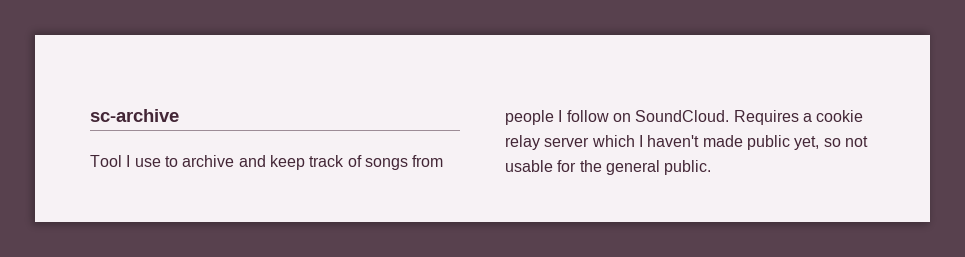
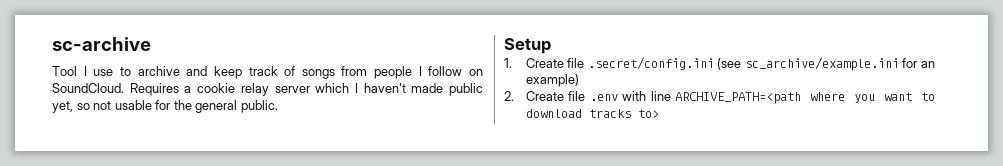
+ Setup
+ 1. Create file .secret/config.ini (see sc_archive/example.ini for an example)
+ 2. Create file .env with line ARCHIVE_PATH=<path where you want to download tracks to>

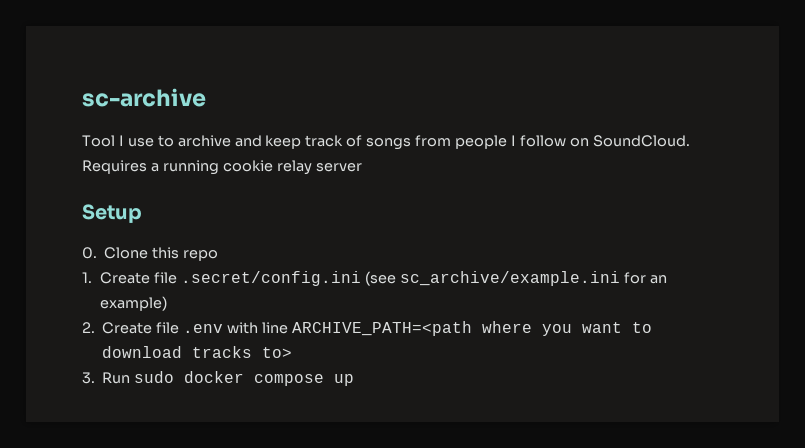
- Requires a cookie relay server which I haven't made public yet, so not usable for the general public.
+ Requires a running cookie relay server
  Setup
+ 0. Clone this repo
+ 3. Run sudo docker compose up

